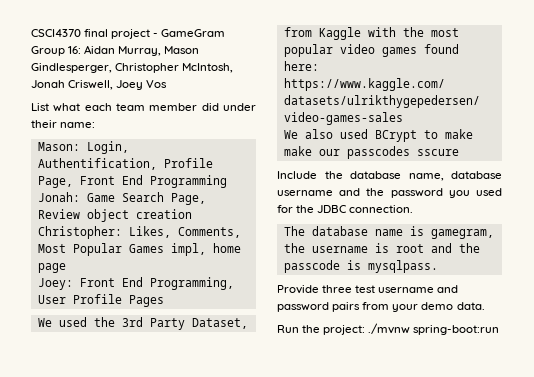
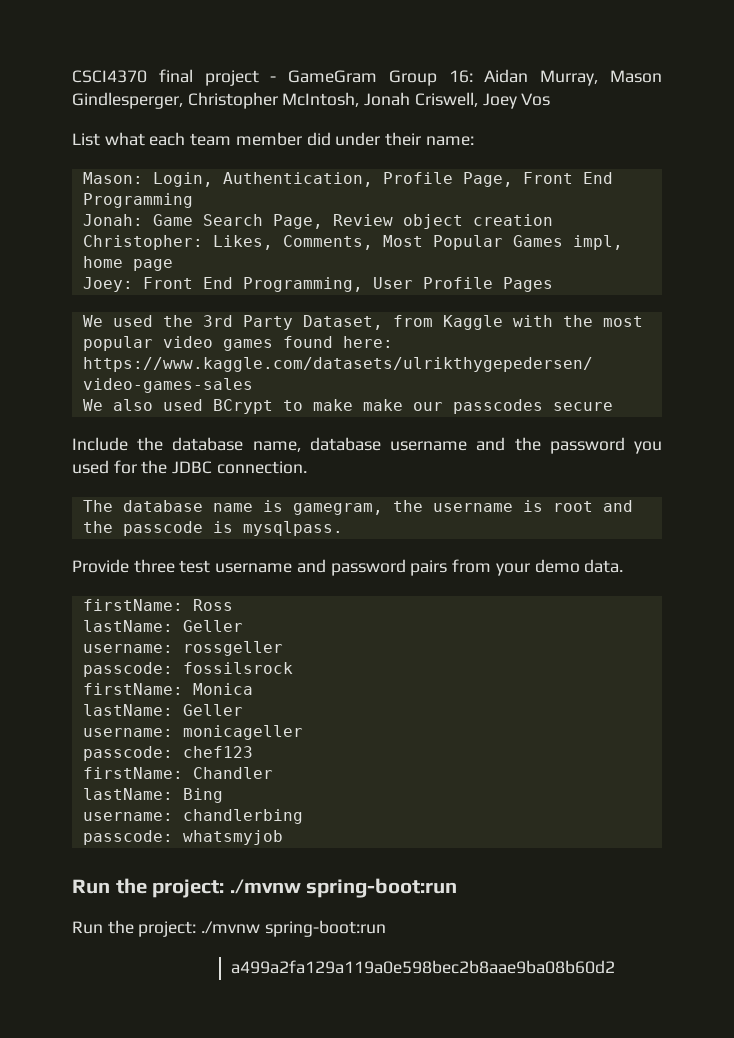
- Mason: Login, Authentification, Profile Page, Front End Programming
+ Mason: Login, Authentication, Profile Page, Front End Programming
- We also used BCrypt to make make our passcodes sscure
+ We also used BCrypt to make make our passcodes secure
+ firstName: Ross
+ lastName: Geller
+ username: rossgeller
+ passcode: fossilsrock
+ firstName: Monica
+ lastName: Geller
+ username: monicageller
+ passcode: chef123
+ firstName: Chandler
+ lastName: Bing
+ username: chandlerbing
+ passcode: whatsmyjob
  Run the project: ./mvnw spring-boot:run
+ Run the project: ./mvnw spring-boot:run
+ a499a2fa129a119a0e598bec2b8aae9ba08b60d2

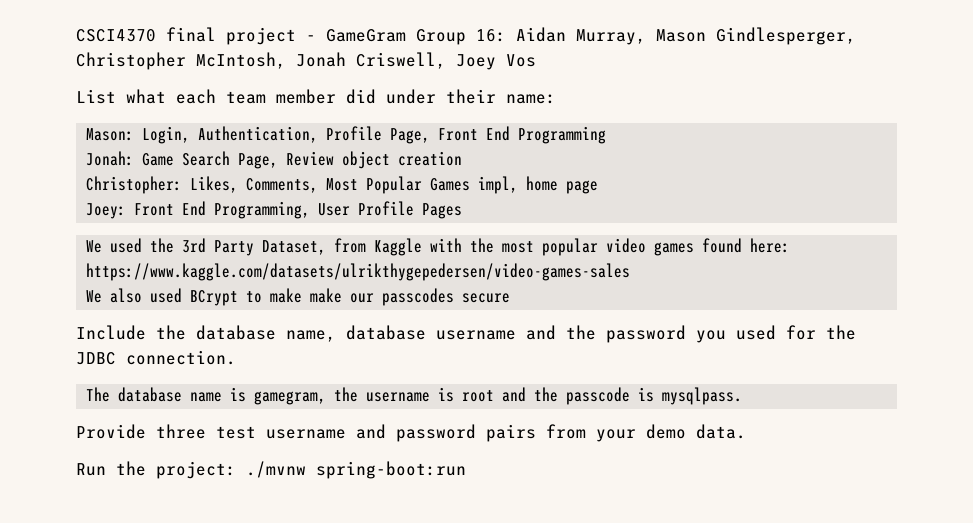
- firstName: Ross
- lastName: Geller
- username: rossgeller
- passcode: fossilsrock
- firstName: Monica
- lastName: Geller
- username: monicageller
- passcode: chef123
- firstName: Chandler
- lastName: Bing
- username: chandlerbing
- passcode: whatsmyjob
  Run the project: ./mvnw spring-boot:run
- Run the project: ./mvnw spring-boot:run
- a499a2fa129a119a0e598bec2b8aae9ba08b60d2

